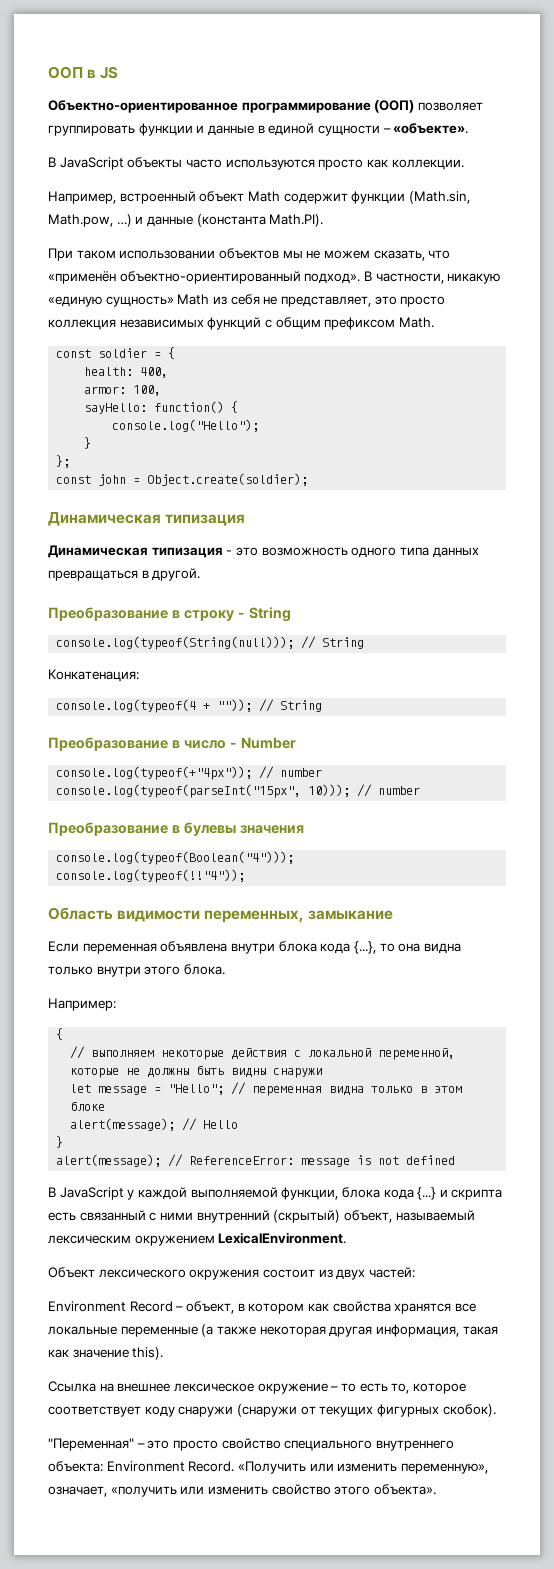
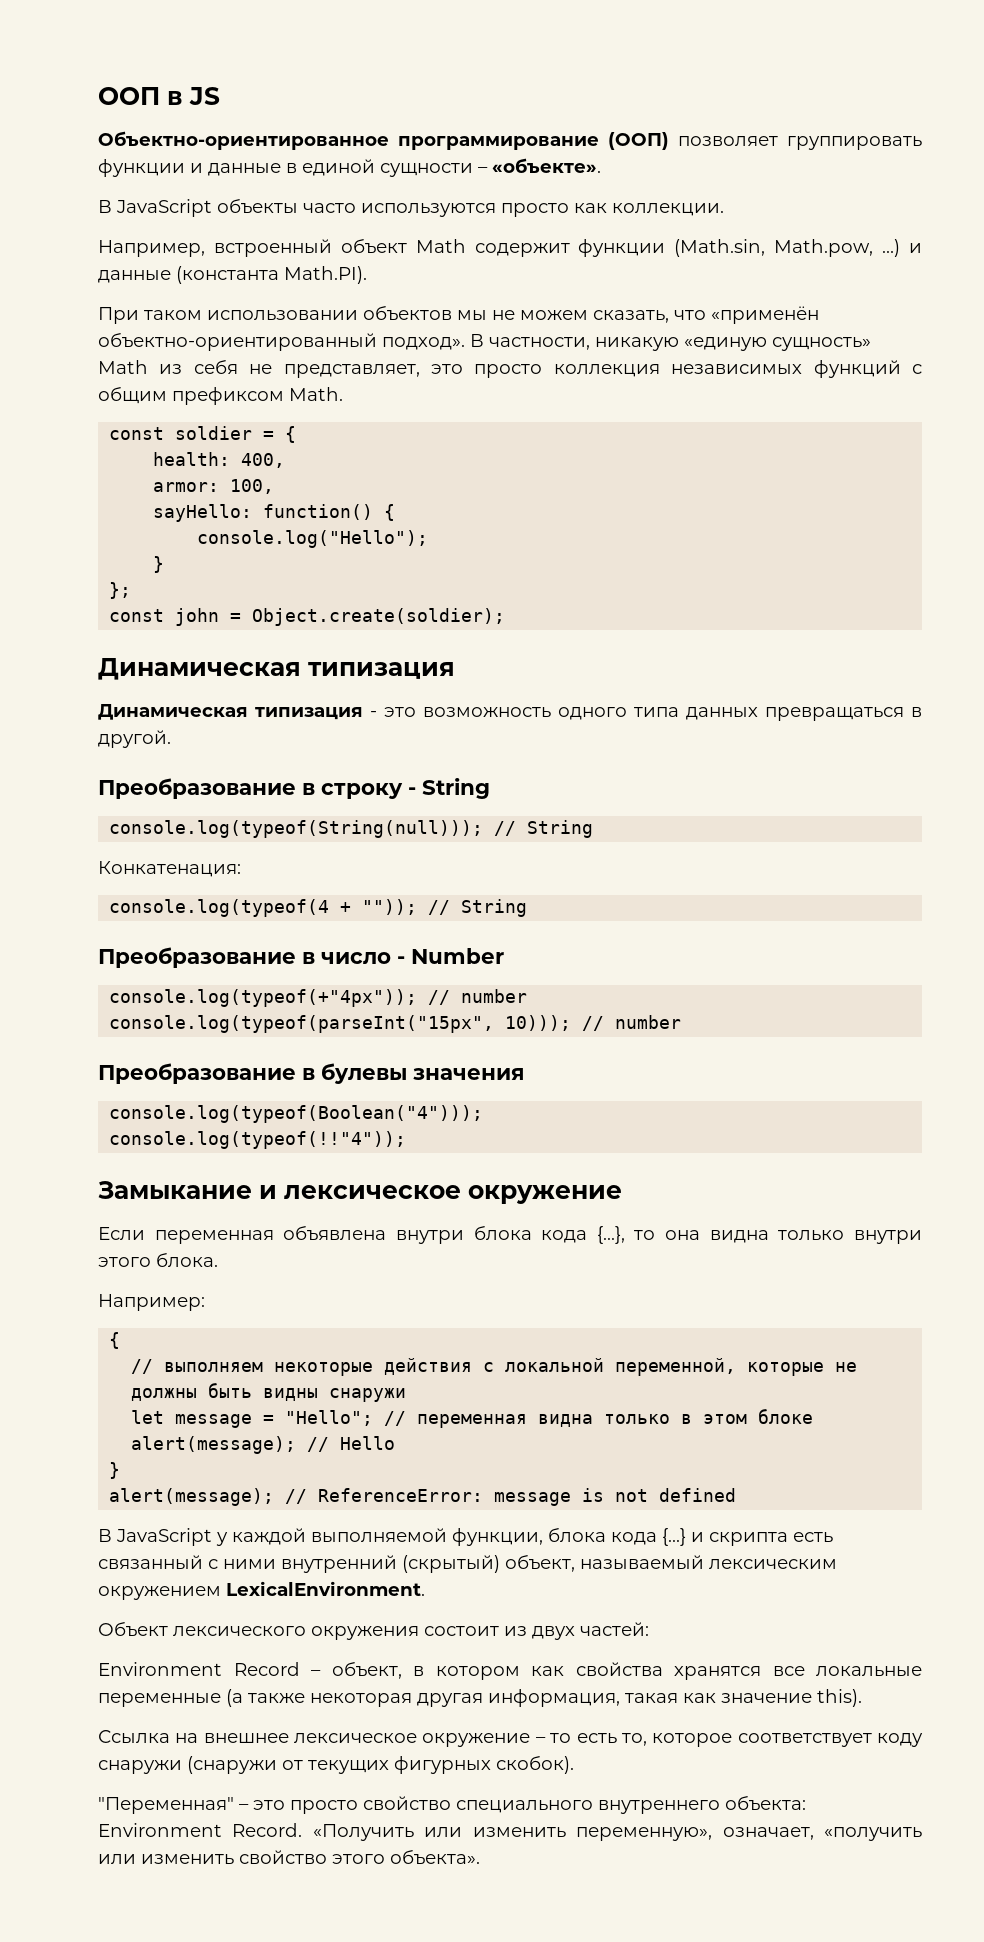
- Область видимости переменных, замыкание
+ Замыкание и лексическое окружение

